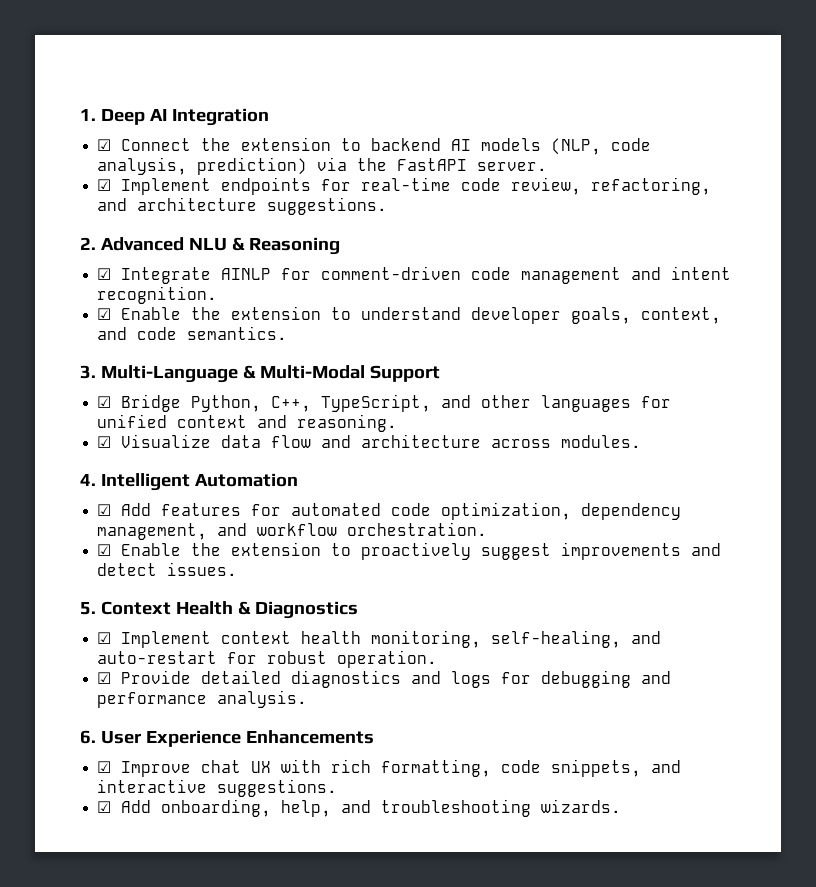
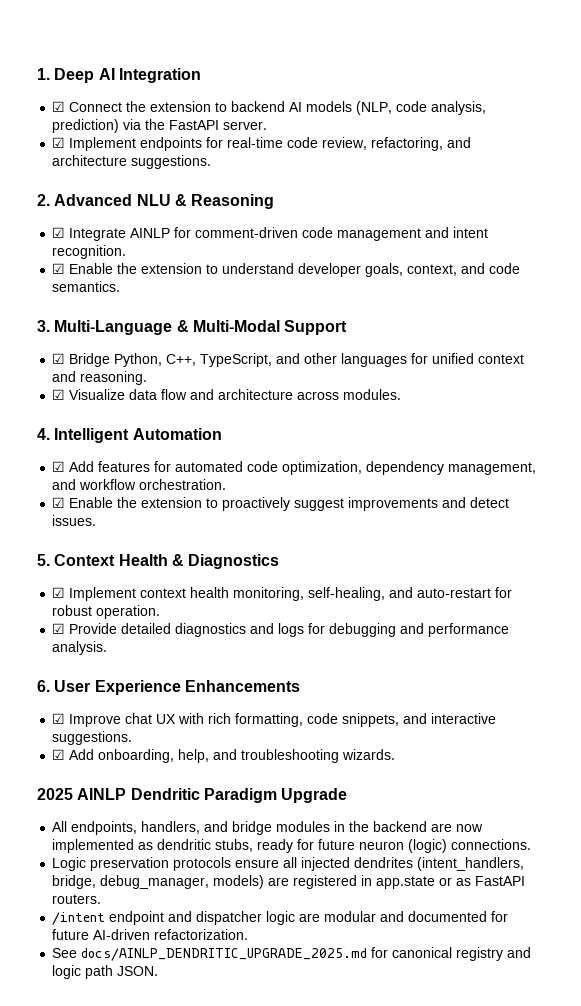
+ 2025 AINLP Dendritic Paradigm Upgrade
+ All endpoints, handlers, and bridge modules in the backend are now implemented as dendritic stubs, ready for future neuron (logic) connections.
+ Logic preservation protocols ensure all injected dendrites (intent_handlers, bridge, debug_manager, models) are registered in app.state or as FastAPI routers.
+ /intent endpoint and dispatcher logic are modular and documented for future AI-driven refactorization.
+ See docs/AINLP_DENDRITIC_UPGRADE_2025.md for canonical registry and logic path JSON.

